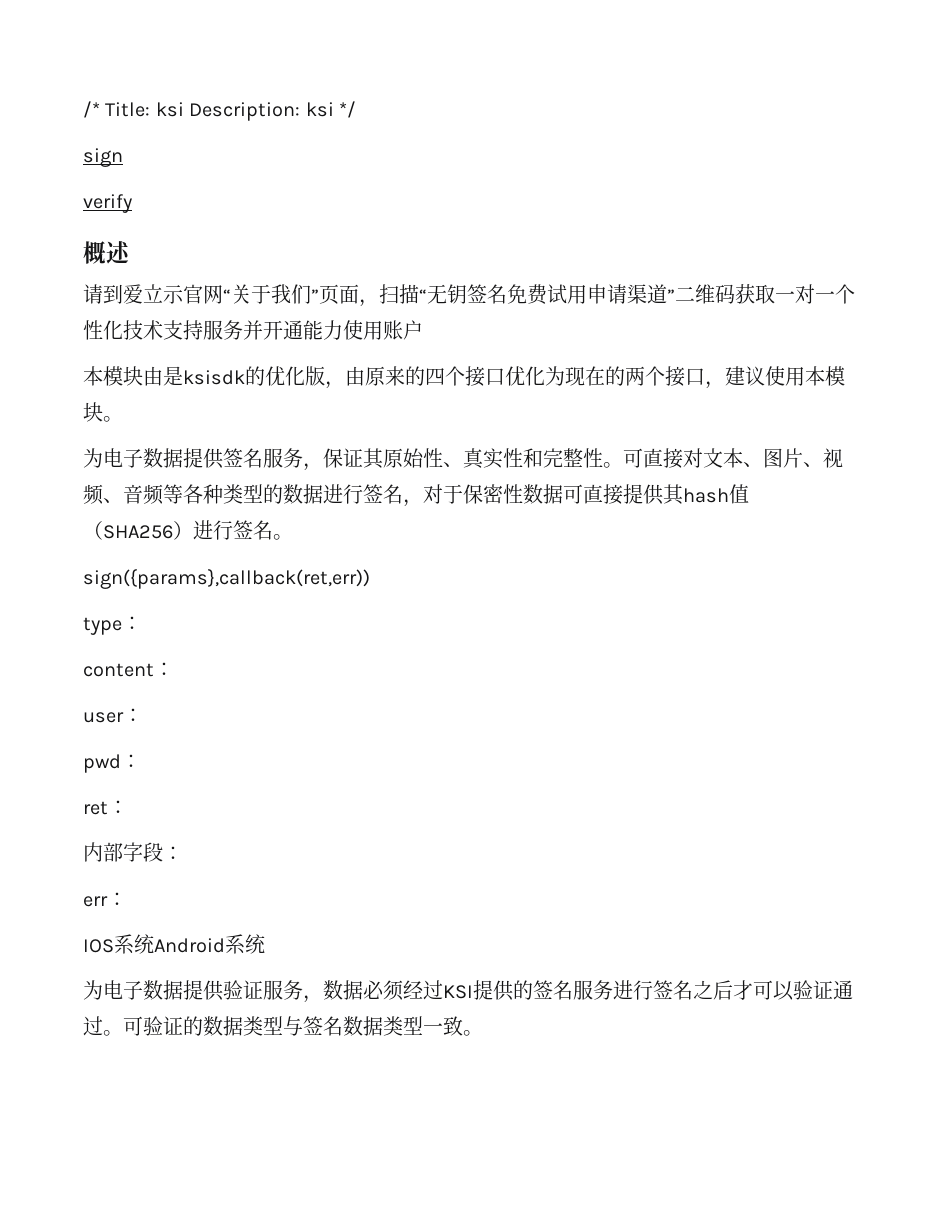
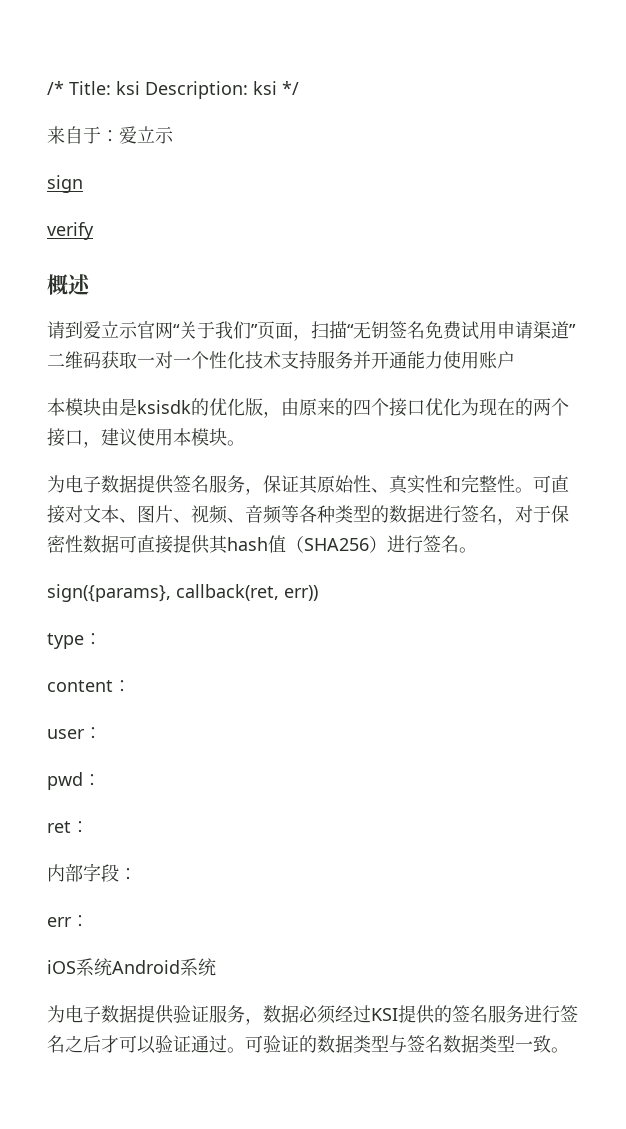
+ 来自于：爱立示
- sign({params},callback(ret,err))
+ sign({params}, callback(ret, err))
- IOS系统Android系统
+ iOS系统Android系统

